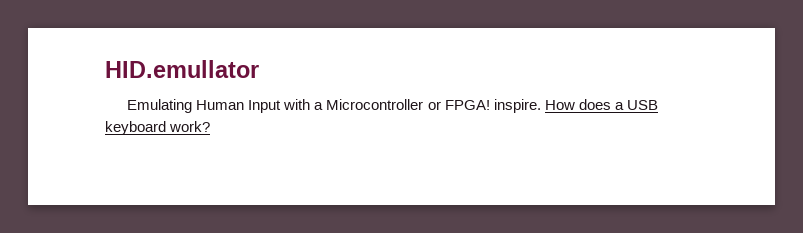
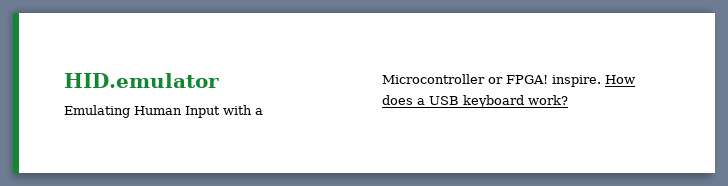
- HID.emullator
+ HID.emulator

